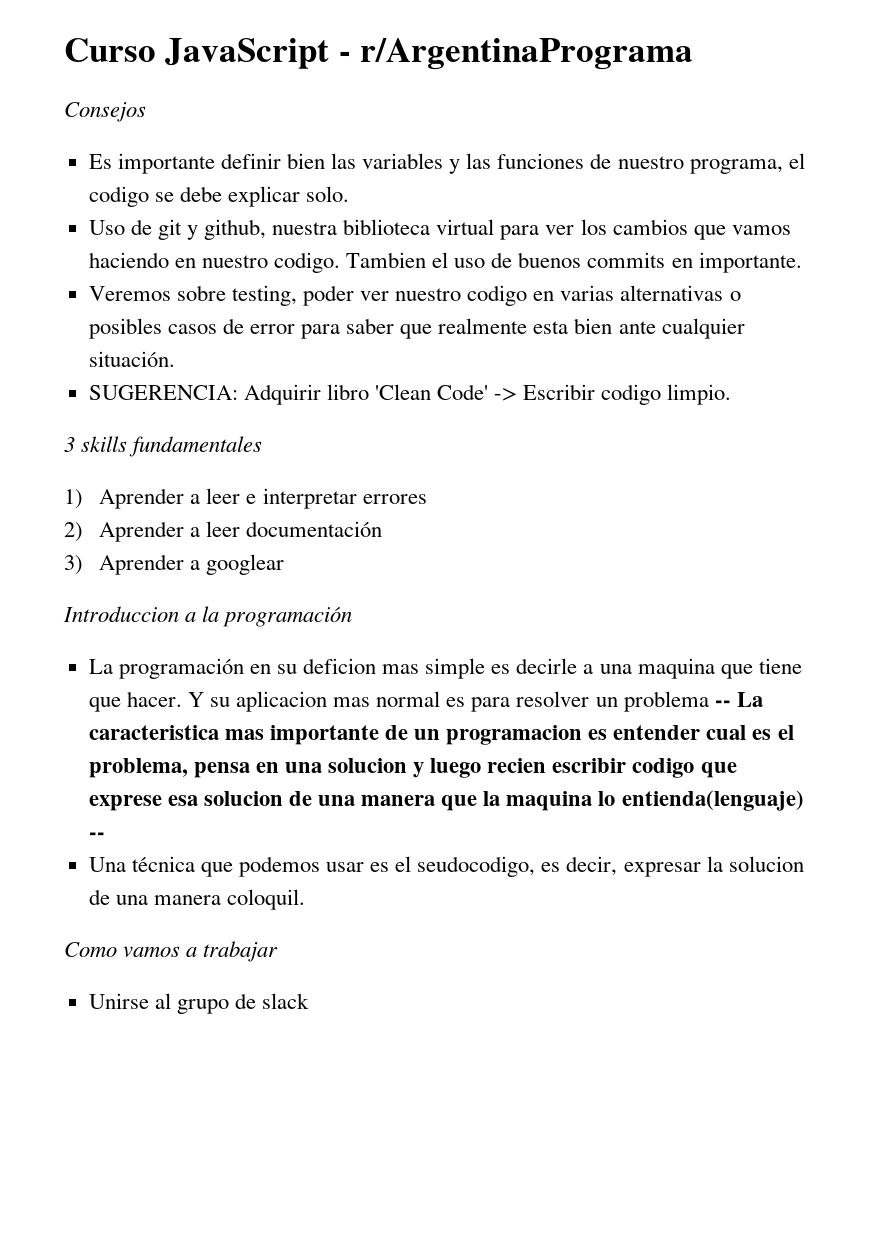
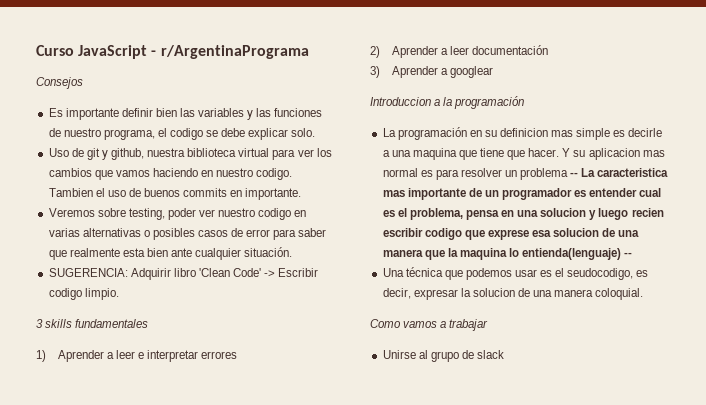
- La programación en su deficion mas simple es decirle a una maquina que tiene que hacer.
+ La programación en su definicion mas simple es decirle a una maquina que tiene que hacer.
- Y su aplicacion mas normal es para resolver un problema -- La caracteristica mas importante de un programacion es entender cual es el problema, pensa en una solucion y luego recien escribir codigo que exprese esa solucion de una manera que la maquina lo entienda(lenguaje) --
+ Y su aplicacion mas normal es para resolver un problema -- La caracteristica mas importante de un programador es entender cual es el problema, pensa en una solucion y luego recien escribir codigo que exprese esa solucion de una manera que la maquina lo entienda(lenguaje) --
- Una técnica que podemos usar es el seudocodigo, es decir, expresar la solucion de una manera coloquil.
+ Una técnica que podemos usar es el seudocodigo, es decir, expresar la solucion de una manera coloquial.

